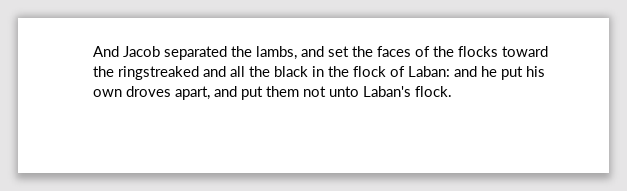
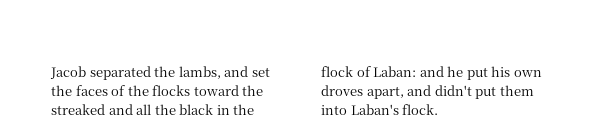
- And Jacob separated the lambs, and set the faces of the flocks toward the ringstreaked and all the black in the flock of Laban: and he put his own droves apart, and put them not unto Laban's flock.
+ Jacob separated the lambs, and set the faces of the flocks toward the streaked and all the black in the flock of Laban: and he put his own droves apart, and didn't put them into Laban's flock.

